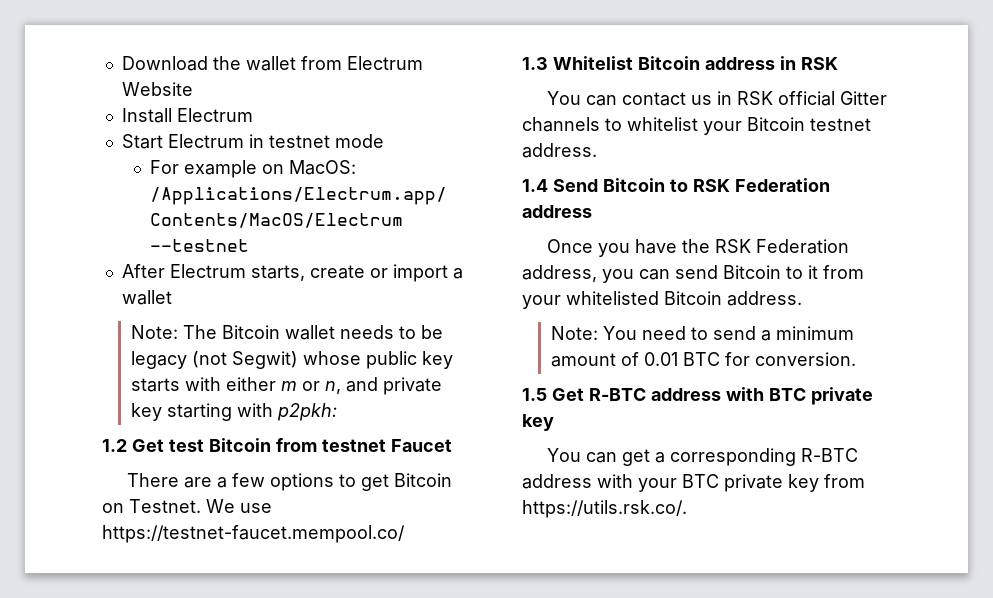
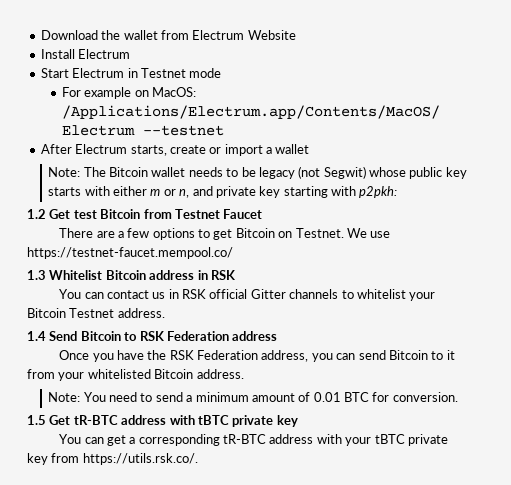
- Start Electrum in testnet mode
+ Start Electrum in Testnet mode
- 1.2 Get test Bitcoin from testnet Faucet
+ 1.2 Get test Bitcoin from Testnet Faucet
- You can contact us in RSK official Gitter channels to whitelist your Bitcoin testnet address.
+ You can contact us in RSK official Gitter channels to whitelist your Bitcoin Testnet address.
- 1.5 Get R-BTC address with BTC private key
+ 1.5 Get tR-BTC address with tBTC private key
- You can get a corresponding R-BTC address with your BTC private key from https://utils.rsk.co/.
+ You can get a corresponding tR-BTC address with your tBTC private key from https://utils.rsk.co/.

